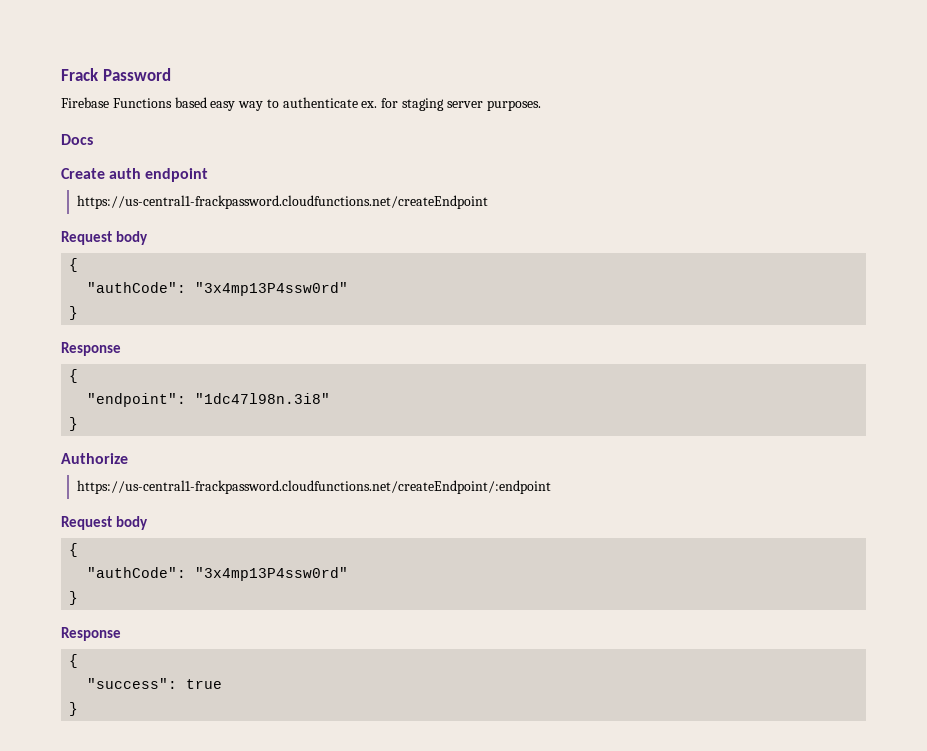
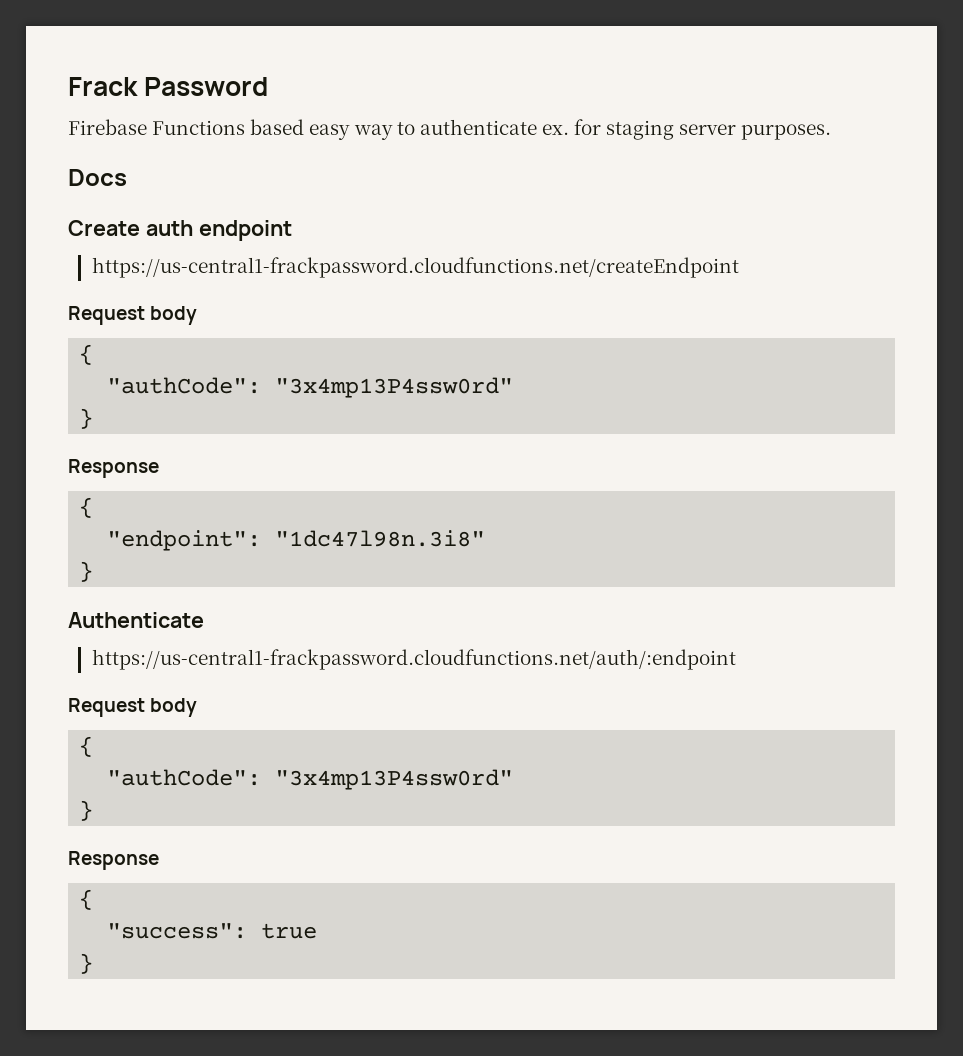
- Authorize
- https://us-central1-frackpassword.cloudfunctions.net/createEndpoint/:endpoint
+ Authenticate
+ https://us-central1-frackpassword.cloudfunctions.net/auth/:endpoint

